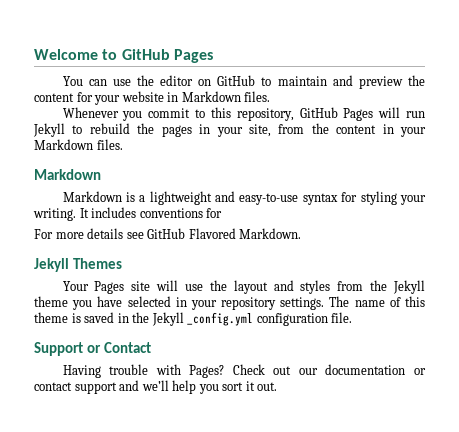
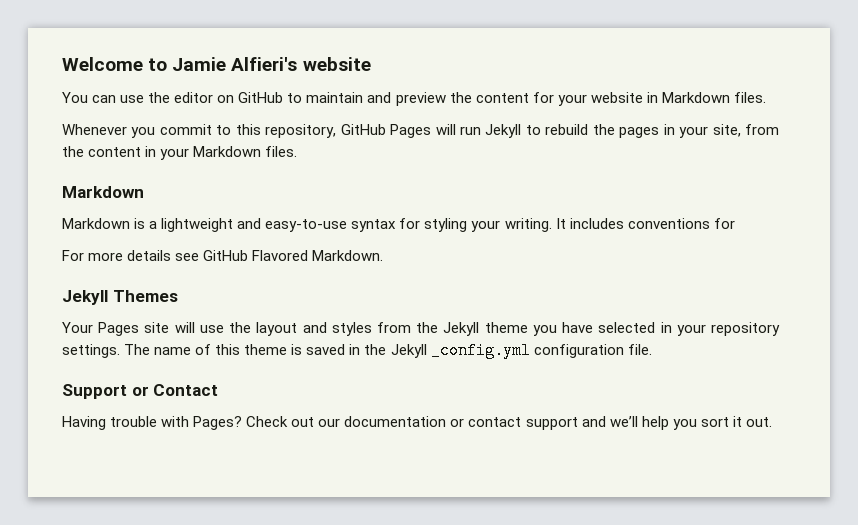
- Welcome to GitHub Pages
+ Welcome to Jamie Alfieri's website

